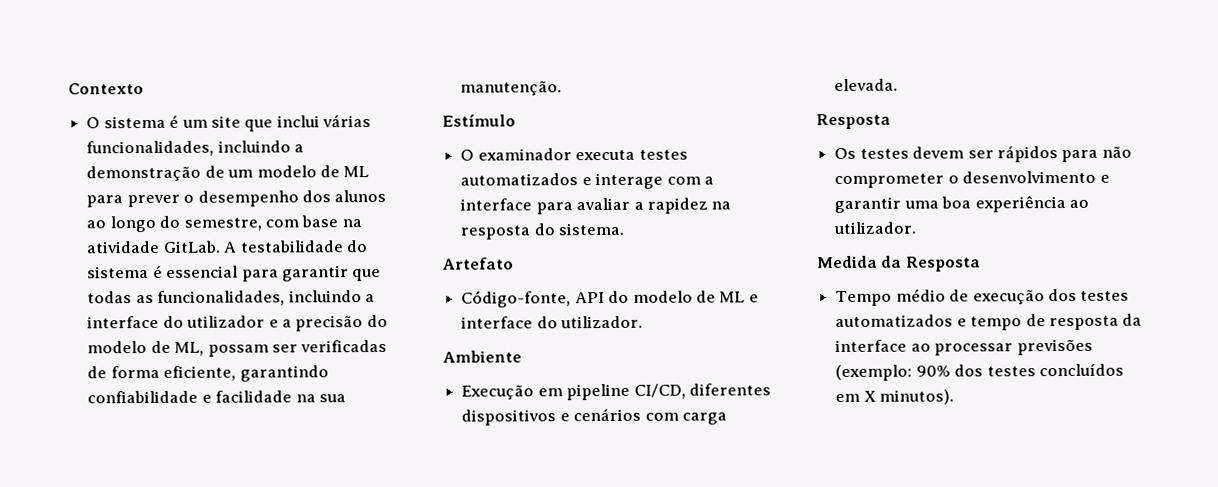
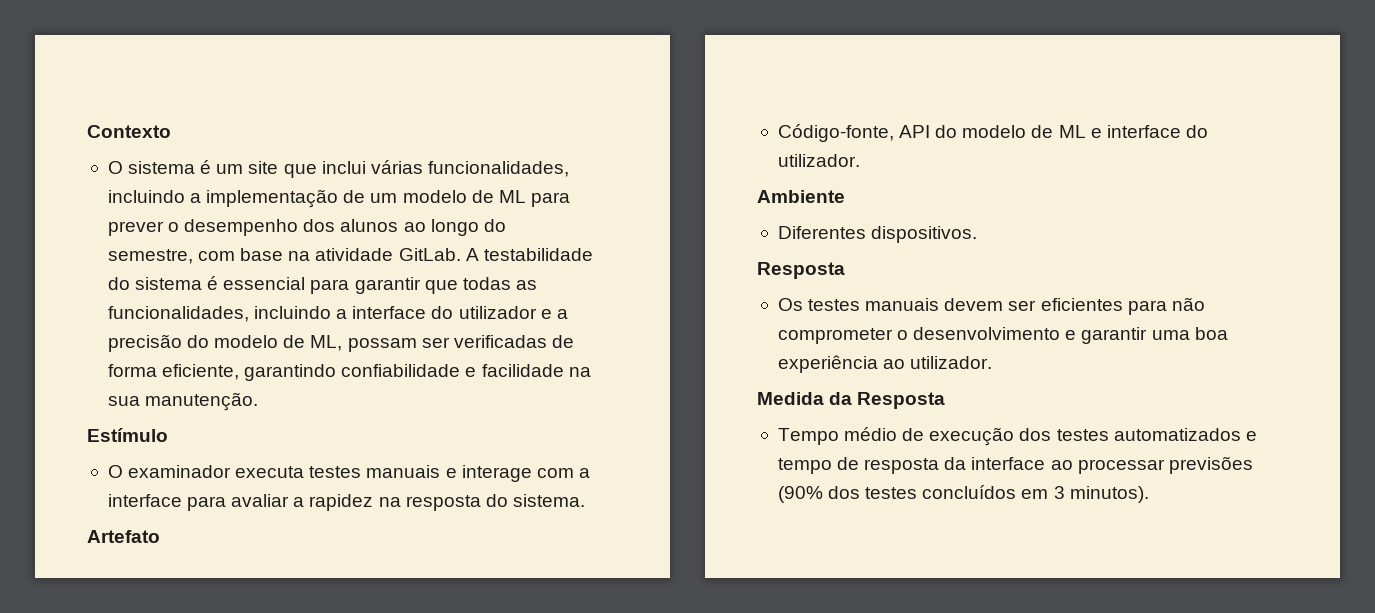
- O sistema é um site que inclui várias funcionalidades, incluindo a demonstração de um modelo de ML para prever o desempenho dos alunos ao longo do semestre, com base na atividade GitLab.
+ O sistema é um site que inclui várias funcionalidades, incluindo a implementação de um modelo de ML para prever o desempenho dos alunos ao longo do semestre, com base na atividade GitLab.
- O examinador executa testes automatizados e interage com a interface para avaliar a rapidez na resposta do sistema.
+ O examinador executa testes manuais e interage com a interface para avaliar a rapidez na resposta do sistema.
- Execução em pipeline CI/CD, diferentes dispositivos e cenários com carga elevada.
+ Diferentes dispositivos.
- Os testes devem ser rápidos para não comprometer o desenvolvimento e garantir uma boa experiência ao utilizador.
+ Os testes manuais devem ser eficientes para não comprometer o desenvolvimento e garantir uma boa experiência ao utilizador.
- Tempo médio de execução dos testes automatizados e tempo de resposta da interface ao processar previsões (exemplo: 90% dos testes concluídos em X minutos).
+ Tempo médio de execução dos testes automatizados e tempo de resposta da interface ao processar previsões (90% dos testes concluídos em 3 minutos).

